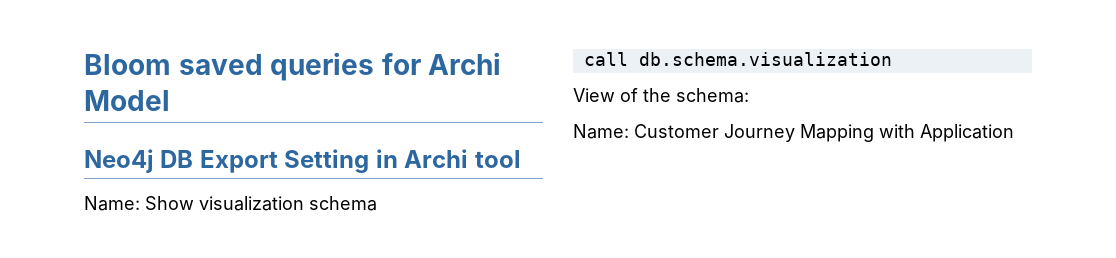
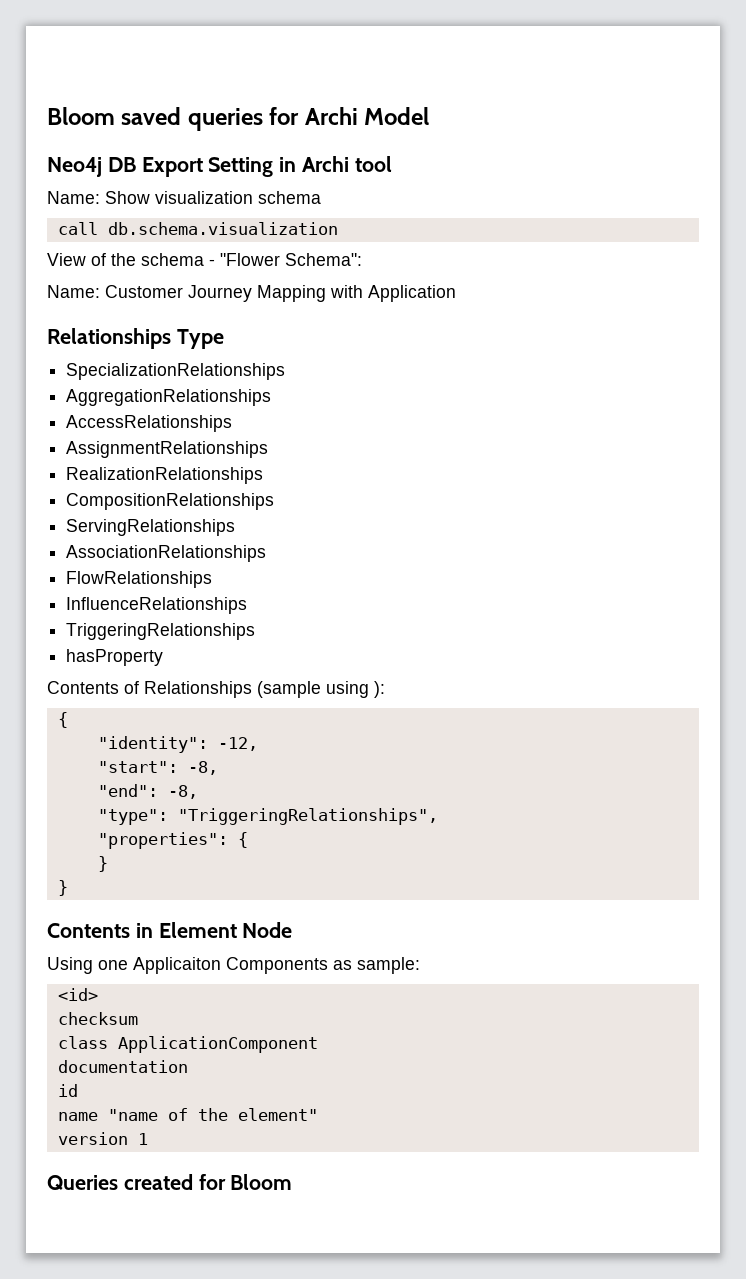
- View of the schema:
+ View of the schema - "Flower Schema":
+ Relationships Type
+ SpecializationRelationships
+ AggregationRelationships
+ AccessRelationships
+ AssignmentRelationships
+ RealizationRelationships
+ CompositionRelationships
+ ServingRelationships
+ AssociationRelationships
+ FlowRelationships
+ InfluenceRelationships
+ TriggeringRelationships
+ hasProperty
+ Contents of Relationships (sample using ):
+ {
+ "identity": -12,
+ "start": -8,
+ "end": -8,
+ "type": "TriggeringRelationships",
+ "properties": {
+ }
+ }
+ Contents in Element Node
+ Using one Applicaiton Components as sample:
+ <id>
+ checksum
+ class ApplicationComponent
+ documentation
+ id
+ name "name of the element"
+ version 1
+ Queries created for Bloom

